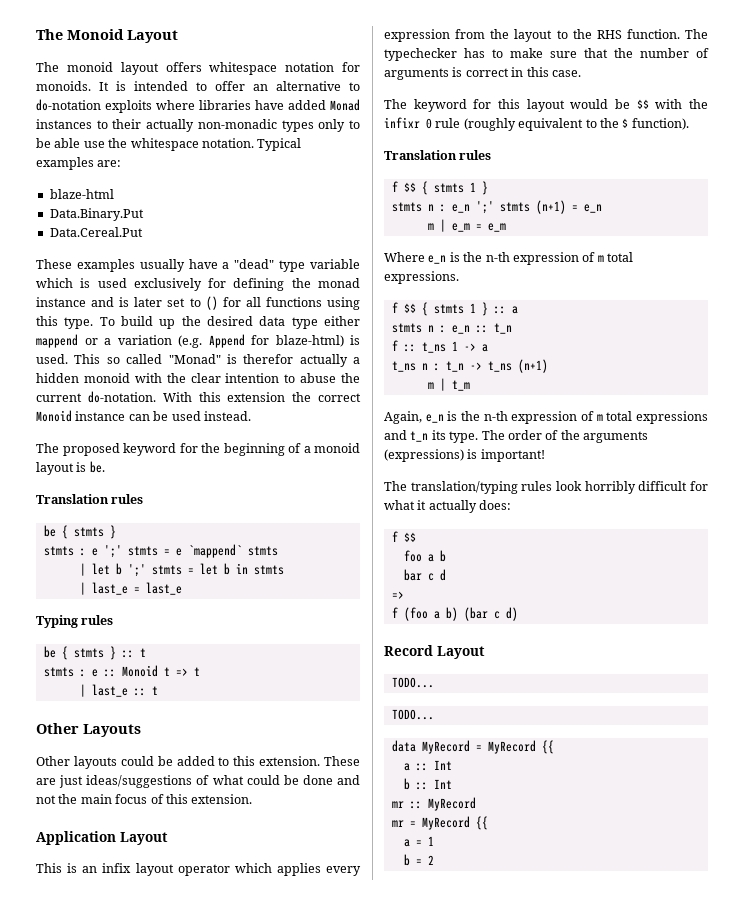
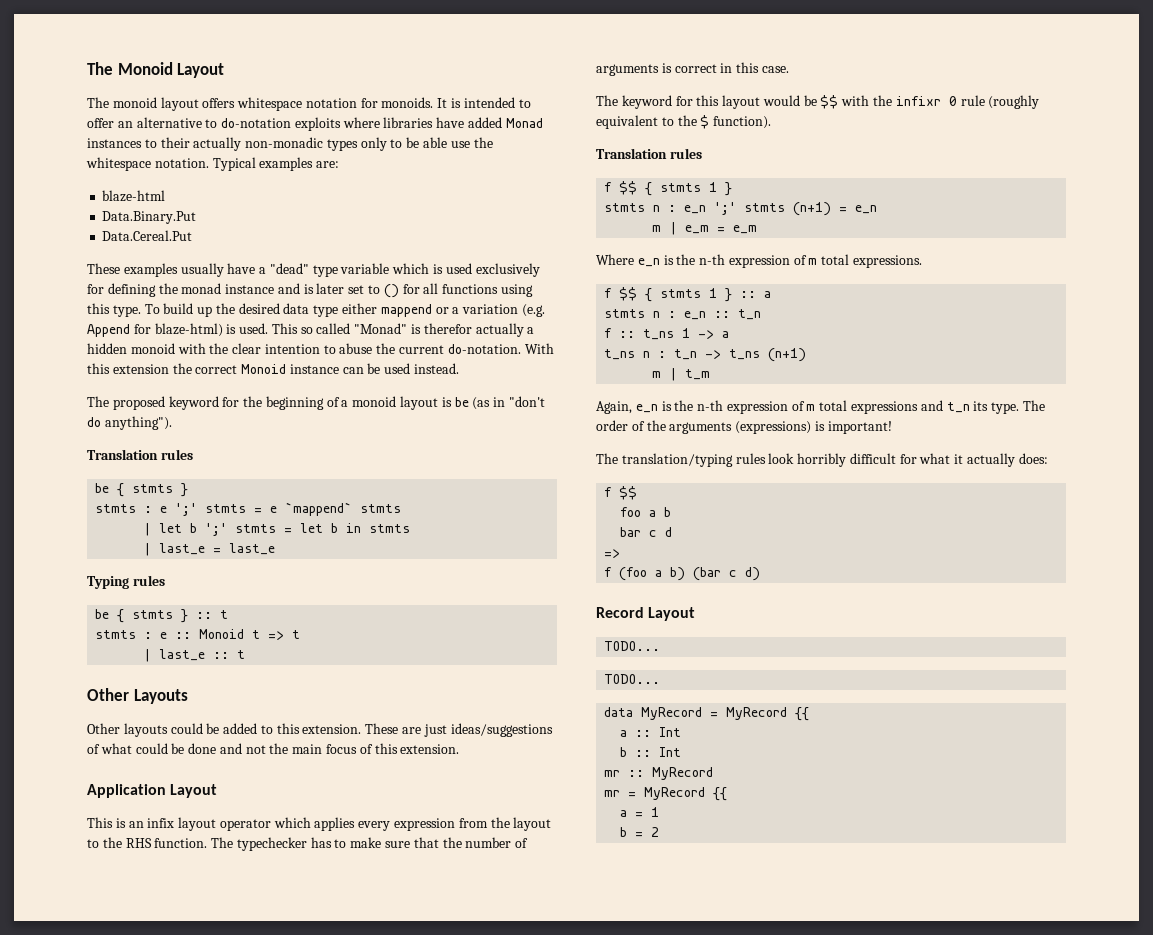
- The proposed keyword for the beginning of a monoid layout is be.
+ The proposed keyword for the beginning of a monoid layout is be (as in "don't do anything").

